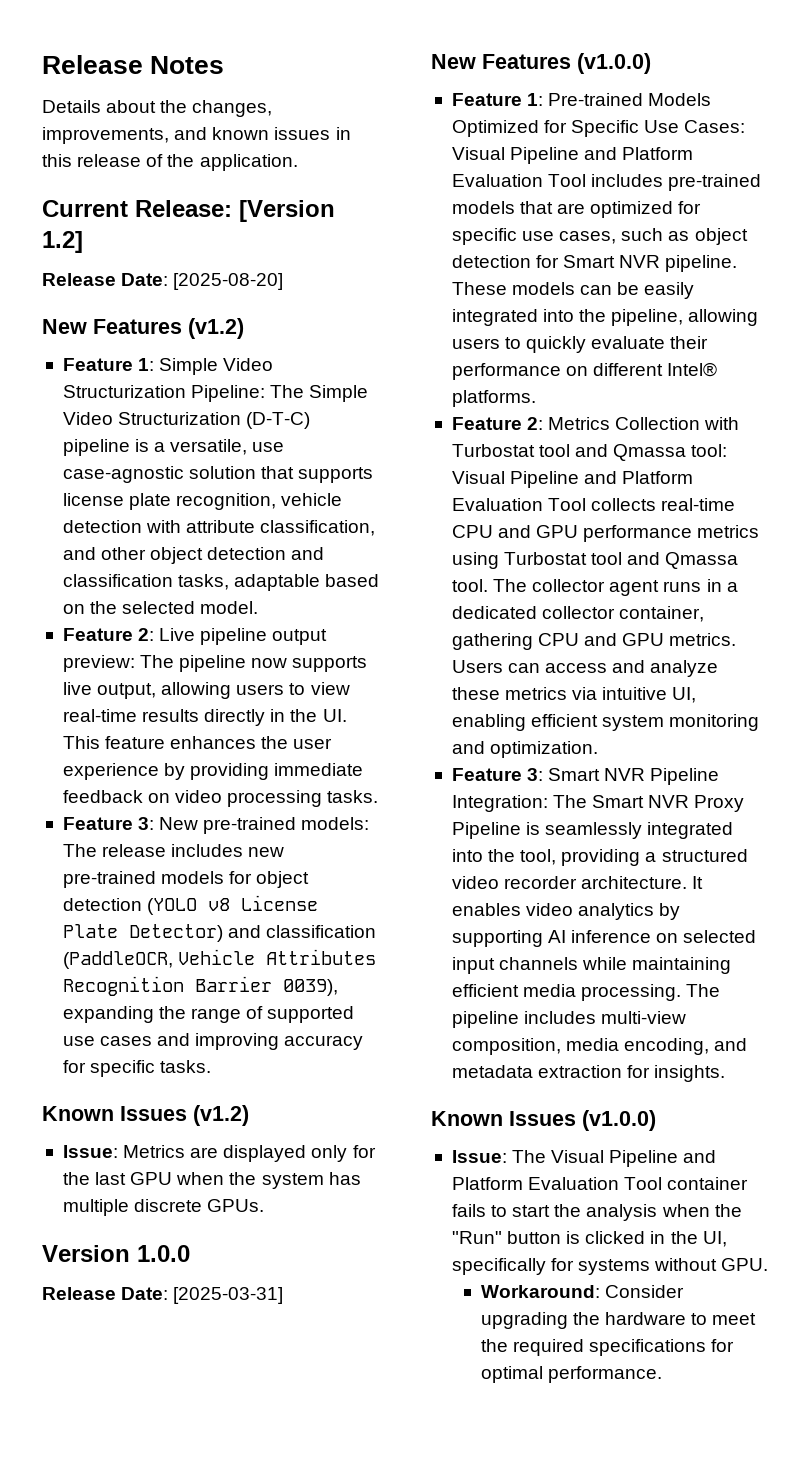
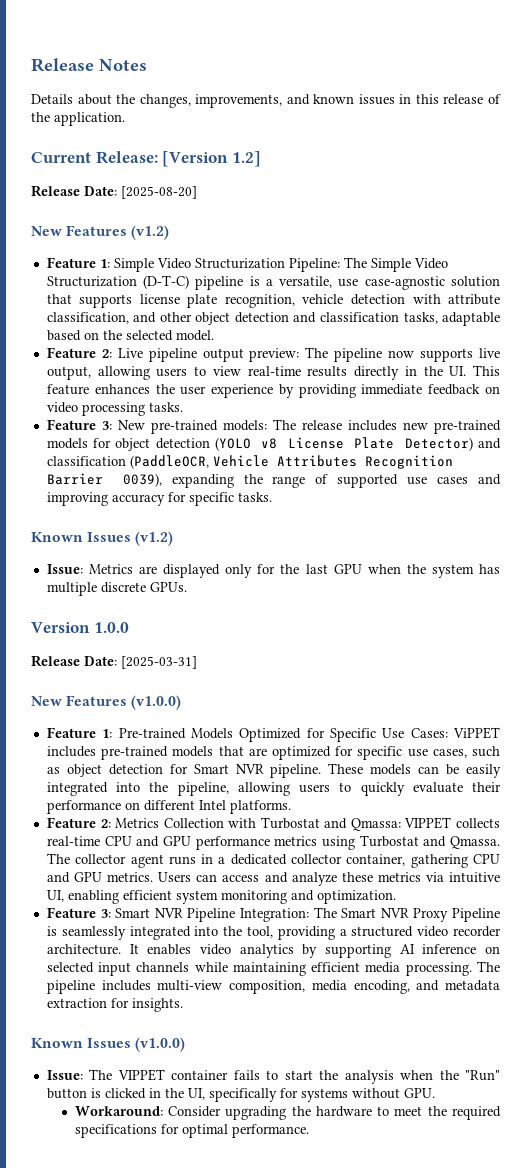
- Feature 1: Pre-trained Models Optimized for Specific Use Cases: Visual Pipeline and Platform Evaluation Tool includes pre-trained models that are optimized for specific use cases, such as object detection for Smart NVR pipeline.
+ Feature 1: Pre-trained Models Optimized for Specific Use Cases: ViPPET includes pre-trained models that are optimized for specific use cases, such as object detection for Smart NVR pipeline.
- These models can be easily integrated into the pipeline, allowing users to quickly evaluate their performance on different Intel® platforms.
+ These models can be easily integrated into the pipeline, allowing users to quickly evaluate their performance on different Intel platforms.
- Feature 2: Metrics Collection with Turbostat tool and Qmassa tool: Visual Pipeline and Platform Evaluation Tool collects real-time CPU and GPU performance metrics using Turbostat tool and Qmassa tool.
+ Feature 2: Metrics Collection with Turbostat and Qmassa: VIPPET collects real-time CPU and GPU performance metrics using Turbostat and Qmassa.
- Issue: The Visual Pipeline and Platform Evaluation Tool container fails to start the analysis when the "Run" button is clicked in the UI, specifically for systems without GPU.
+ Issue: The VIPPET container fails to start the analysis when the "Run" button is clicked in the UI, specifically for systems without GPU.

